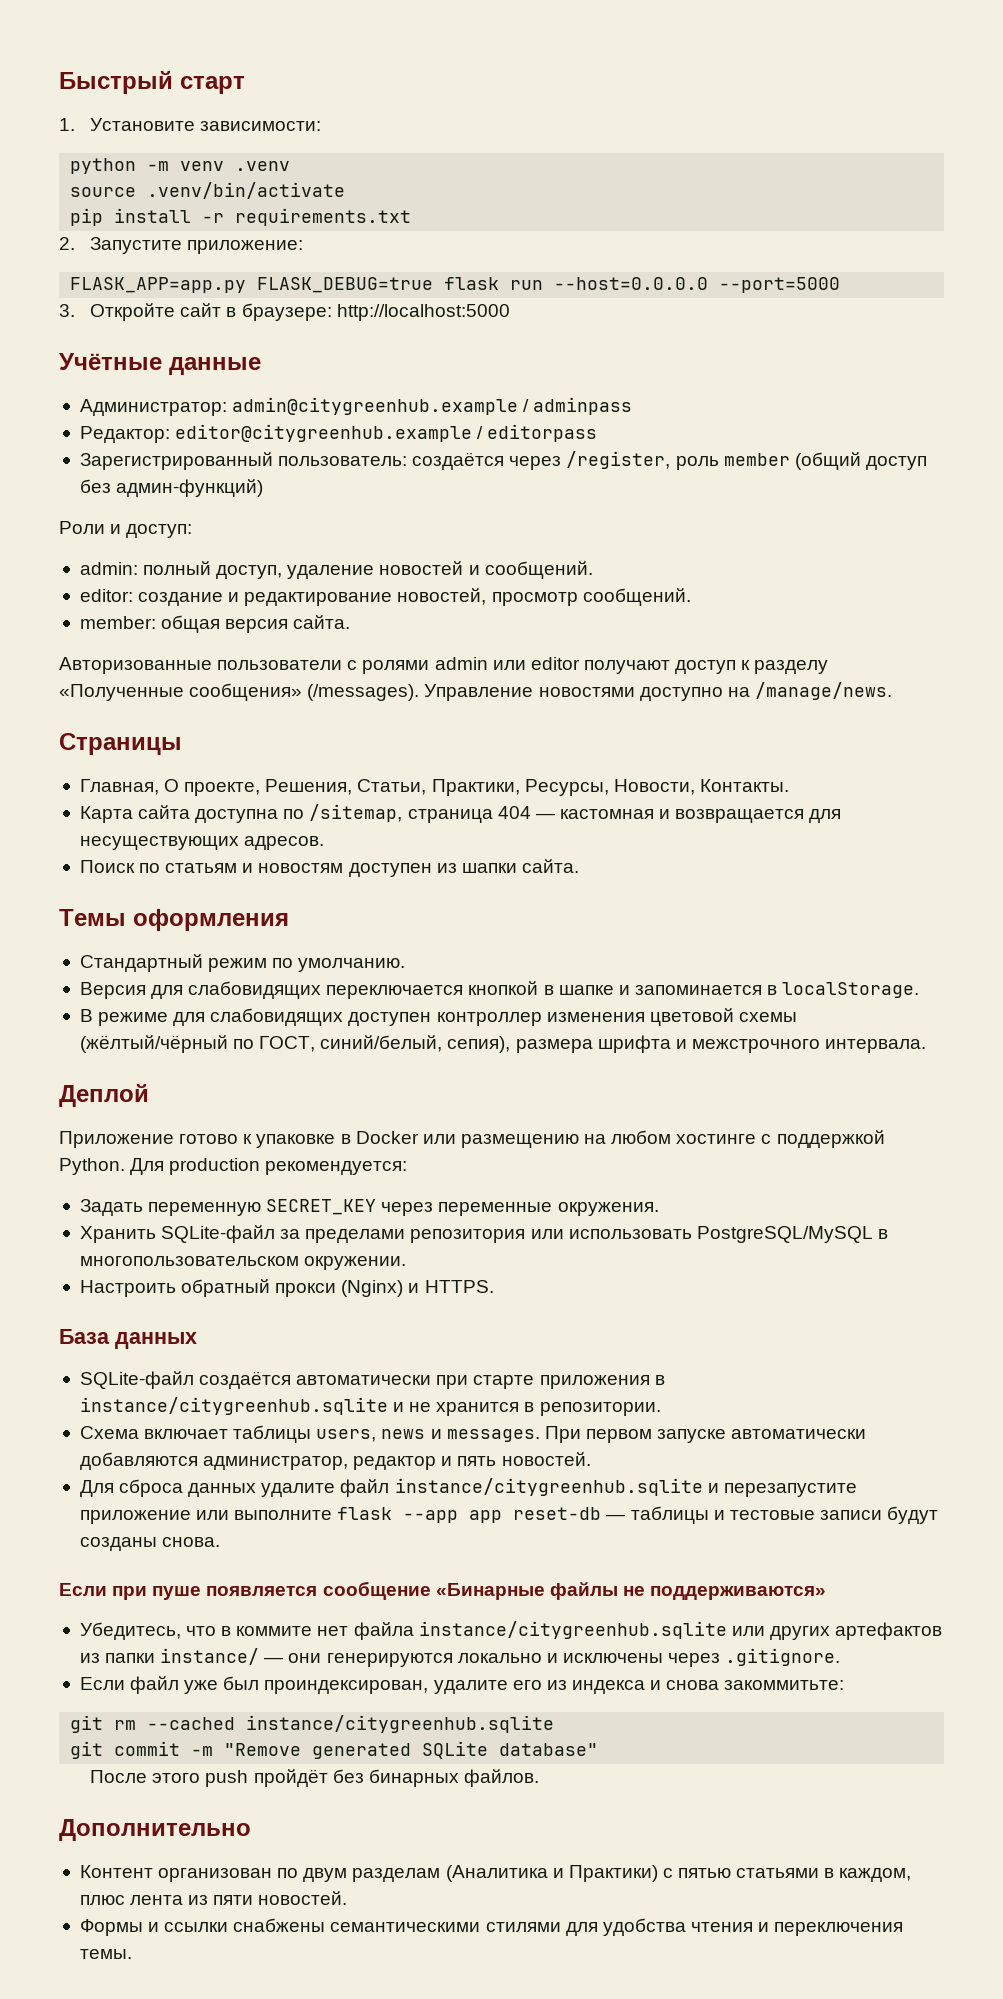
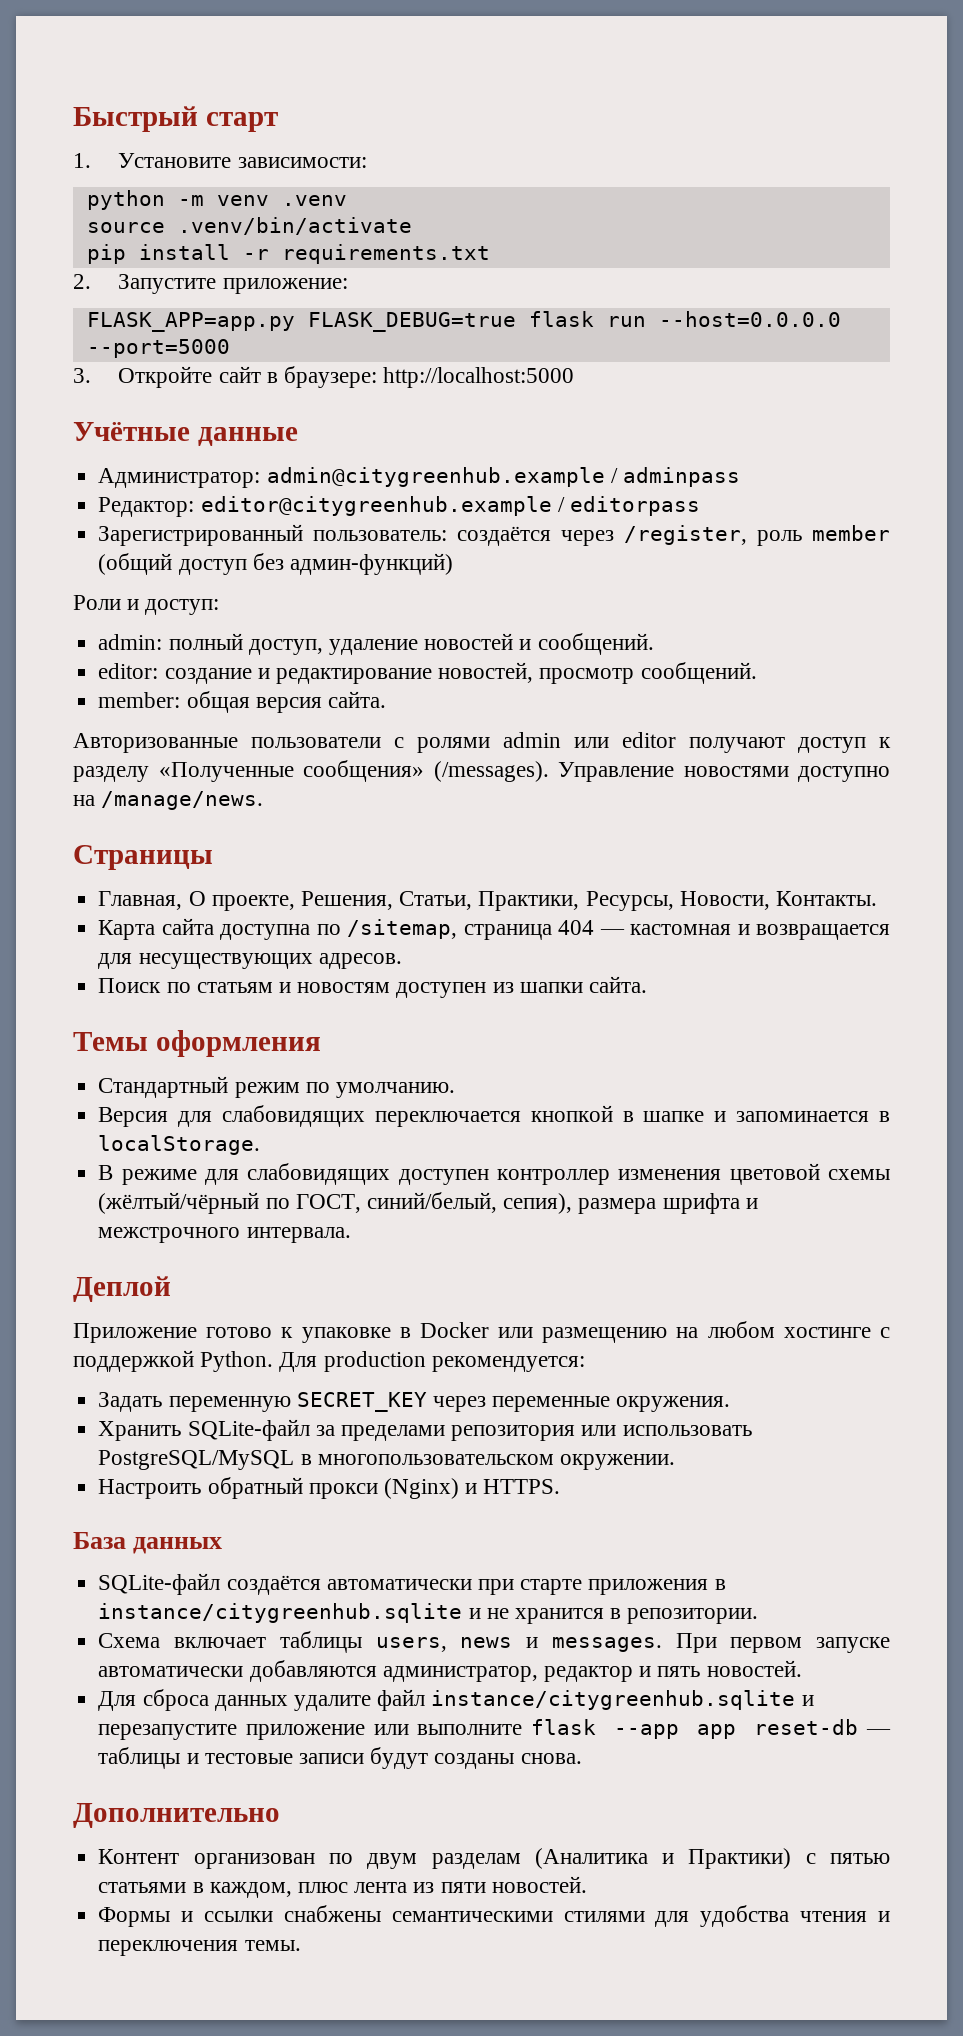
- Если при пуше появляется сообщение «Бинарные файлы не поддерживаются»
- Убедитесь, что в коммите нет файла instance/citygreenhub.sqlite или других артефактов из папки instance/ — они генерируются локально и исключены через .gitignore.
- Если файл уже был проиндексирован, удалите его из индекса и снова закоммитьте:
- git rm --cached instance/citygreenhub.sqlite
- git commit -m "Remove generated SQLite database"
- После этого push пройдёт без бинарных файлов.

